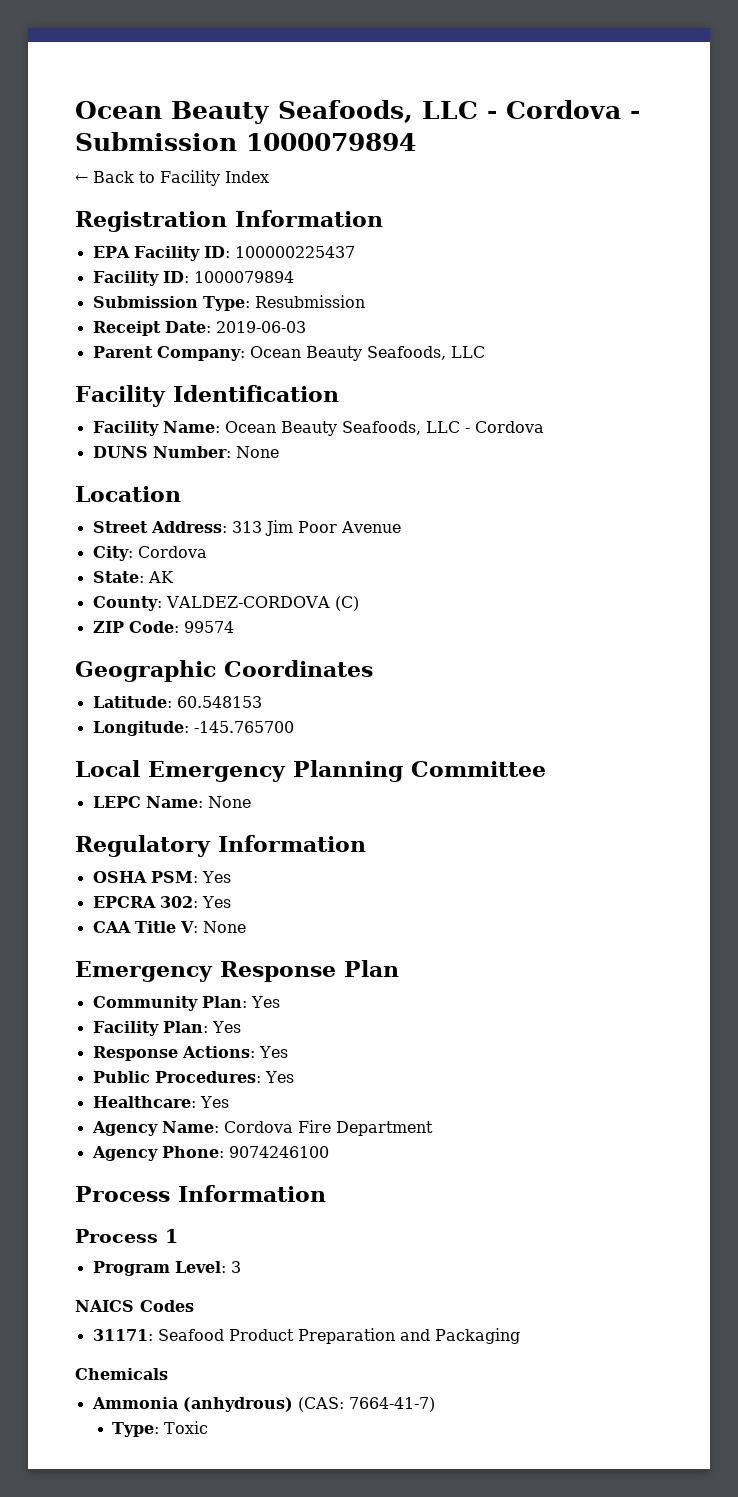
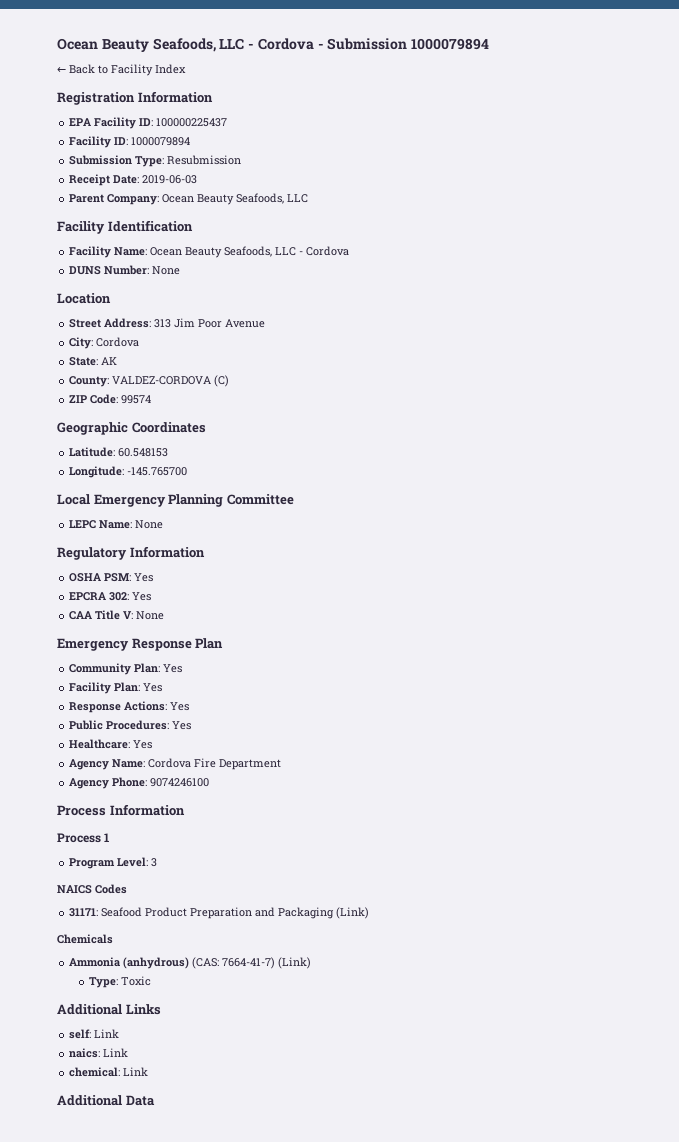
- 31171: Seafood Product Preparation and Packaging
+ 31171: Seafood Product Preparation and Packaging (Link)
- Ammonia (anhydrous) (CAS: 7664-41-7)
+ Ammonia (anhydrous) (CAS: 7664-41-7) (Link)
+ Additional Links
+ self: Link
+ naics: Link
+ chemical: Link
+ Additional Data

